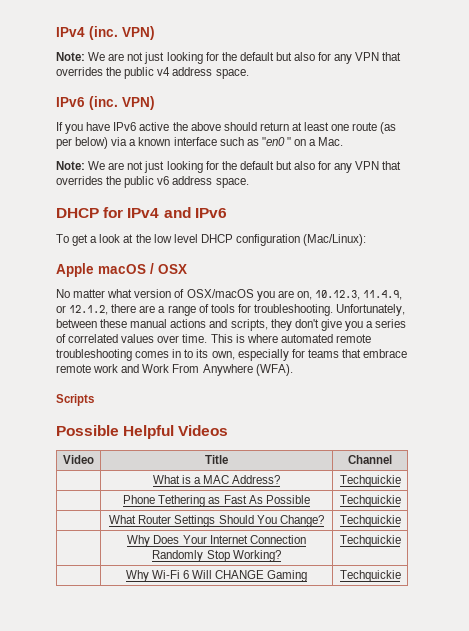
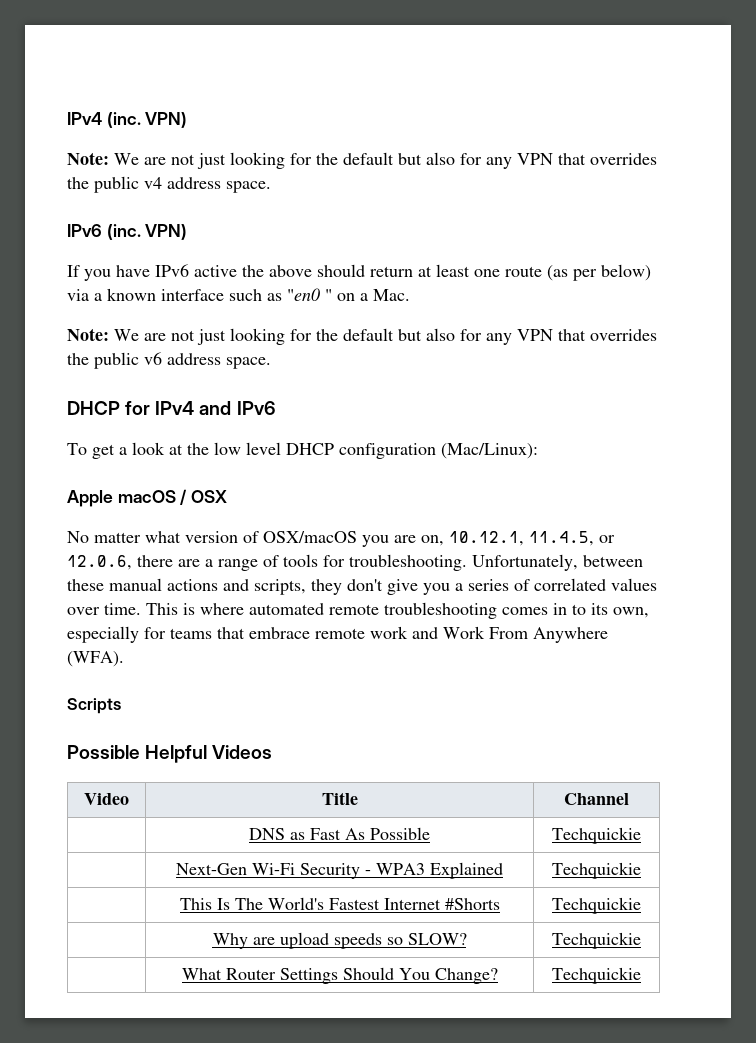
- No matter what version of OSX/macOS you are on, 10.12.3, 11.4.9, or 12.1.2, there are a range of tools for troubleshooting.
+ No matter what version of OSX/macOS you are on, 10.12.1, 11.4.5, or 12.0.6, there are a range of tools for troubleshooting.
- | What is a MAC Address? | Techquickie
- | Phone Tethering as Fast As Possible | Techquickie
+ | DNS as Fast As Possible | Techquickie
+ | Next-Gen Wi-Fi Security - WPA3 Explained | Techquickie
+ | This Is The World's Fastest Internet #Shorts | Techquickie
+ | Why are upload speeds so SLOW? | Techquickie
- | Why Does Your Internet Connection Randomly Stop Working? | Techquickie
- | Why Wi-Fi 6 Will CHANGE Gaming | Techquickie

